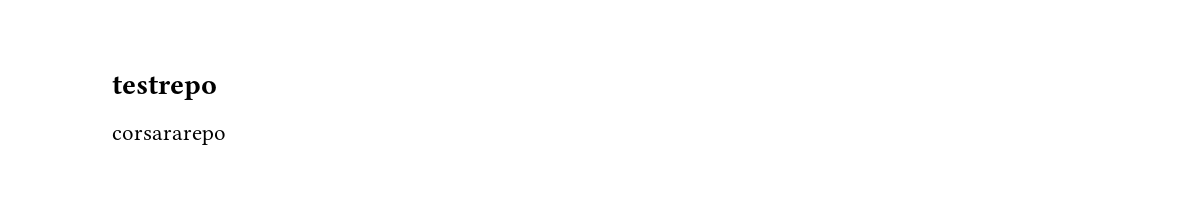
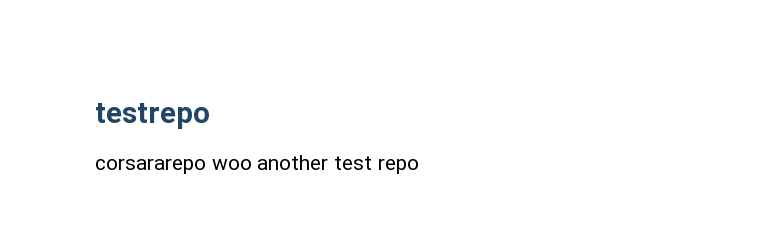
- corsararepo
+ corsararepo woo another test repo

